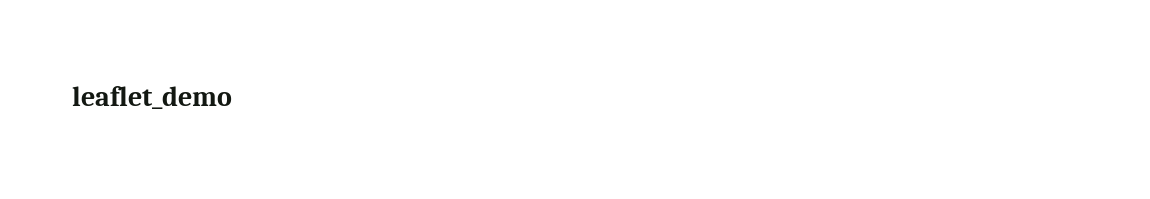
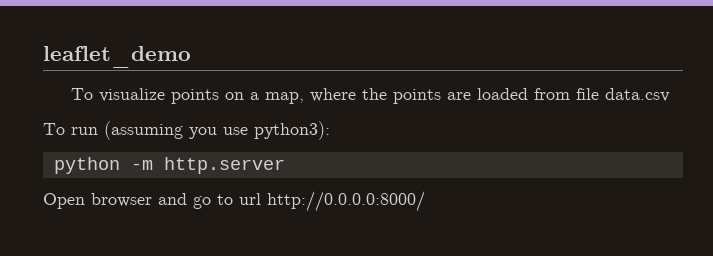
+ To visualize points on a map, where the points are loaded from file data.csv
+ To run (assuming you use python3):
+ python -m http.server
+ Open browser and go to url http://0.0.0.0:8000/

